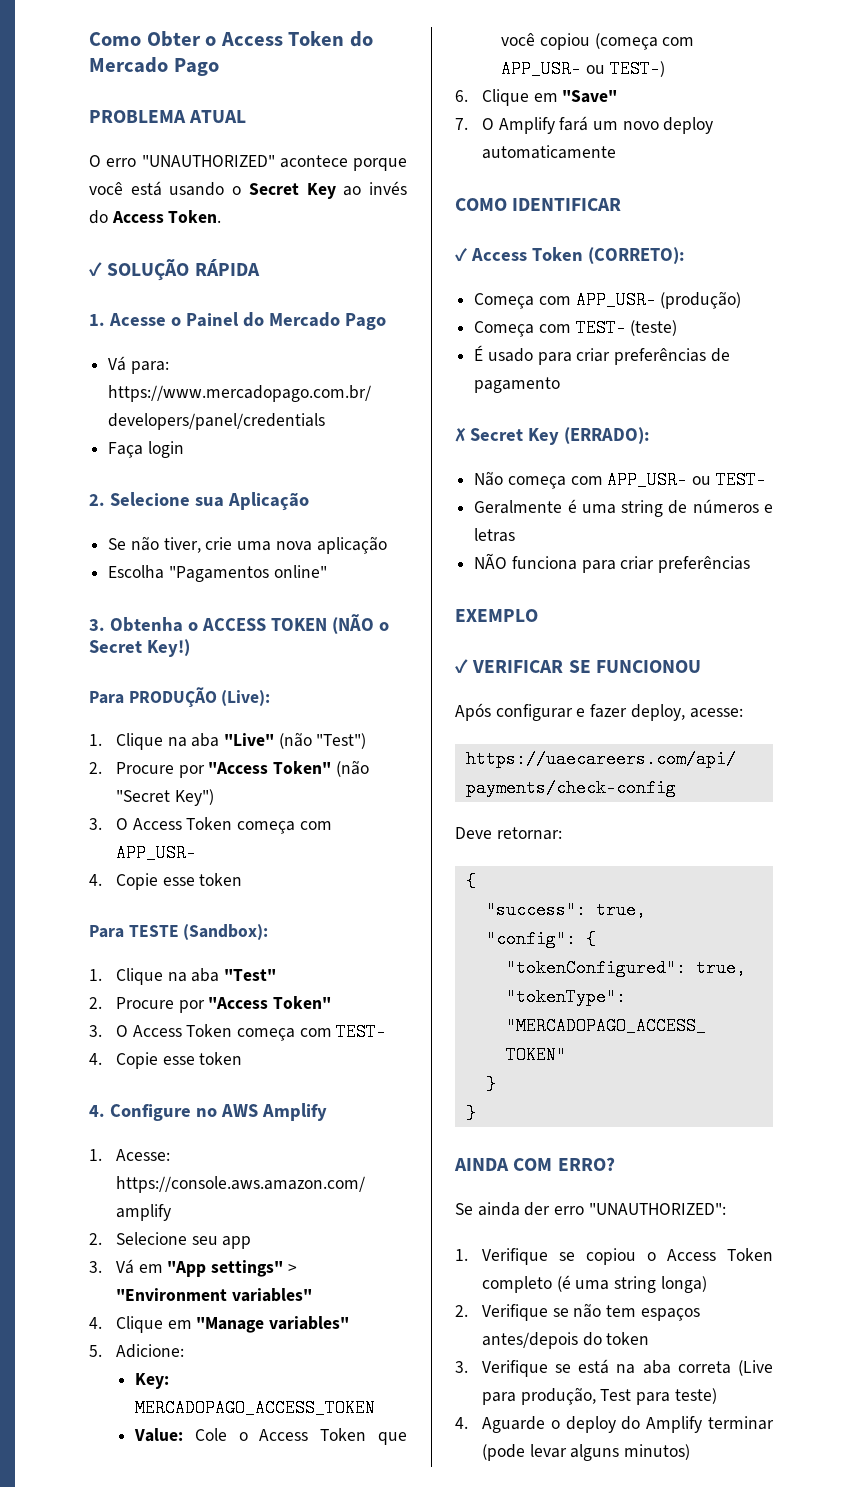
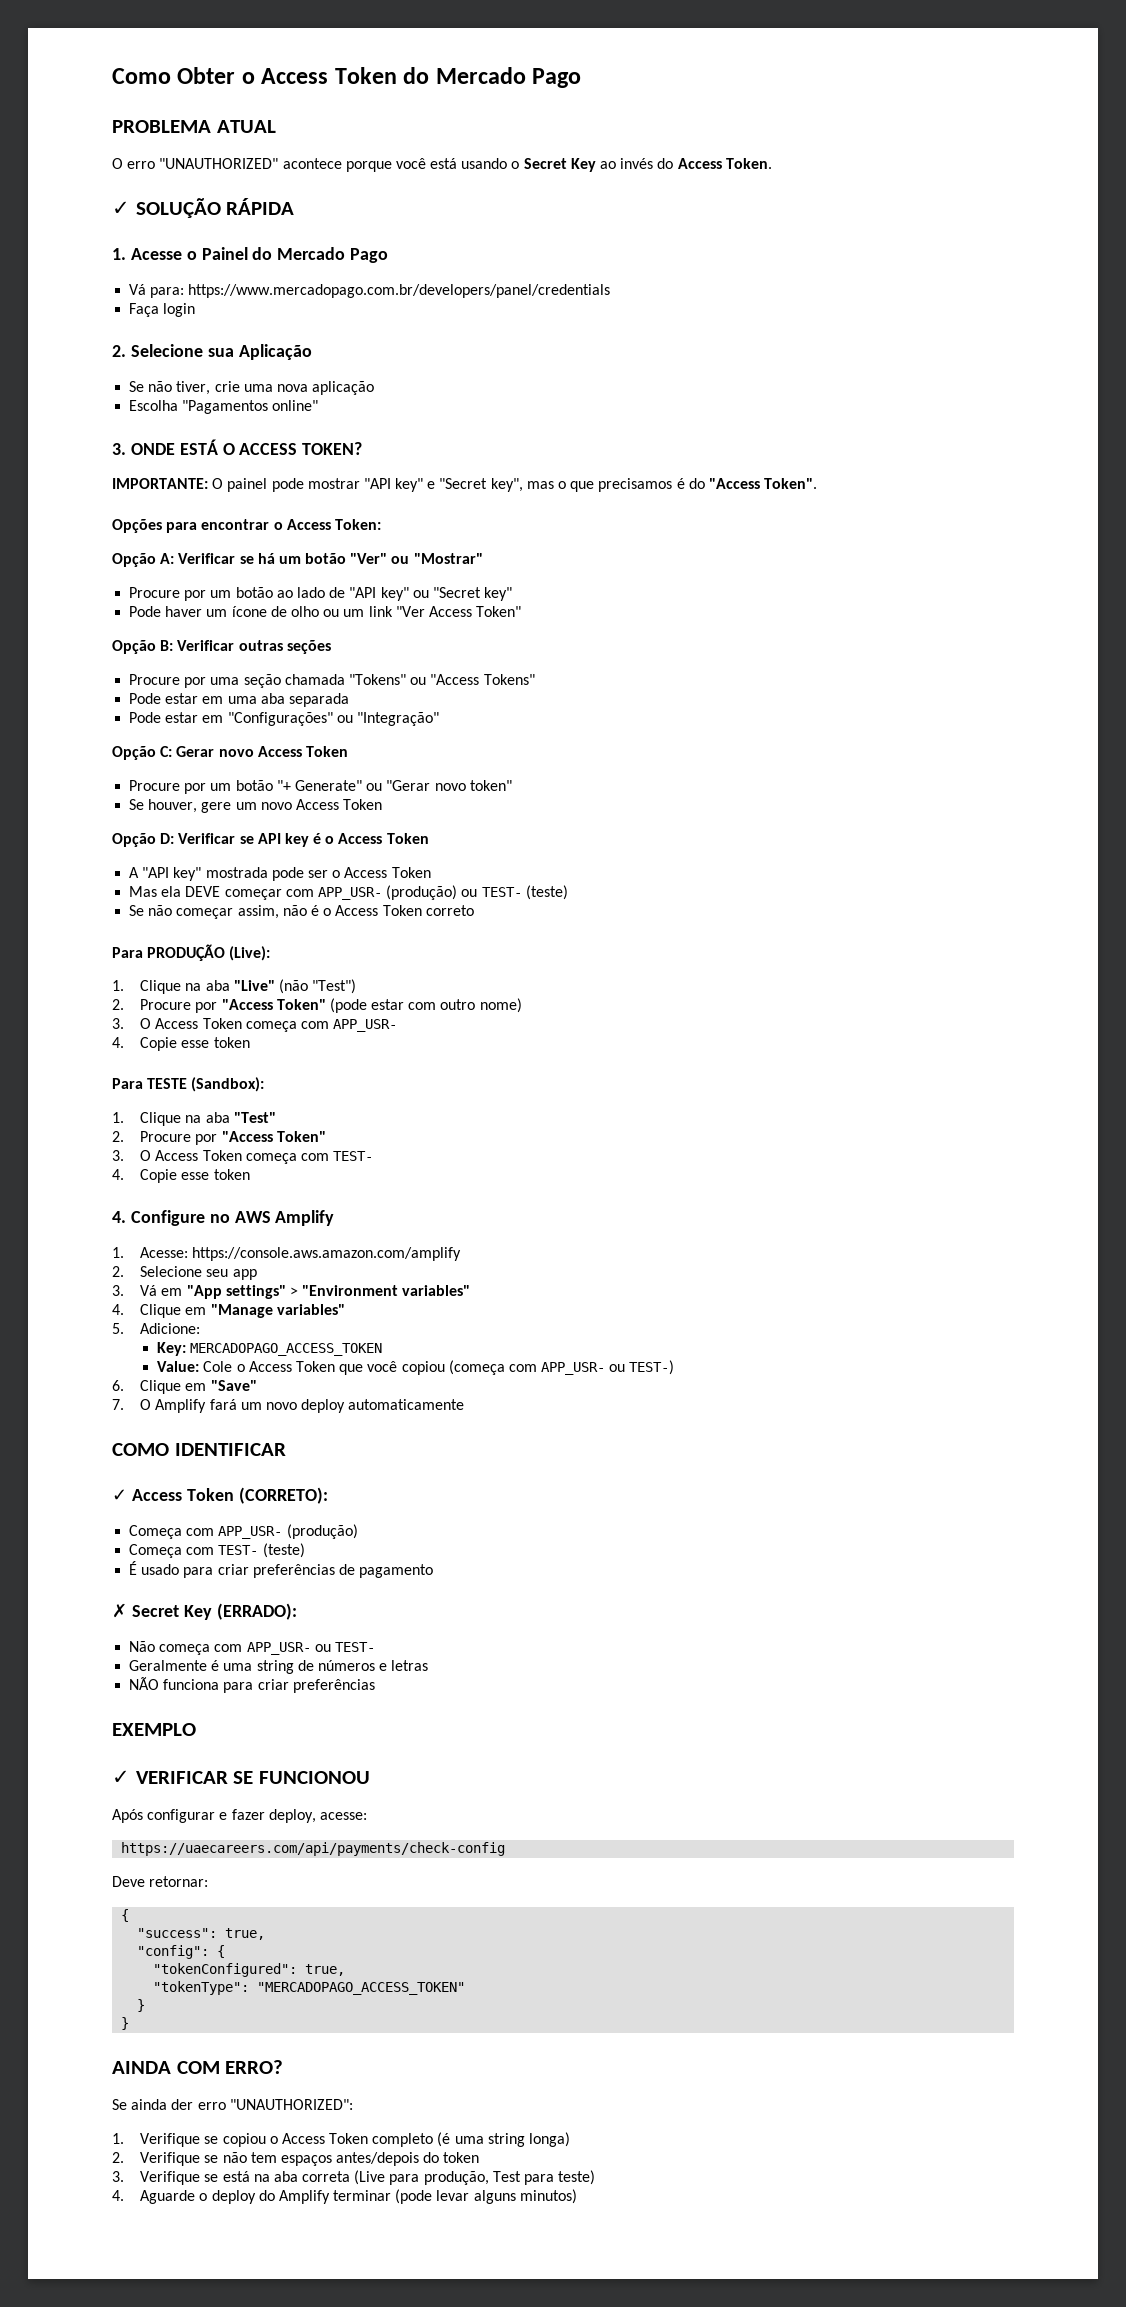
- 3. Obtenha o ACCESS TOKEN (NÃO o Secret Key!)
+ 3. ONDE ESTÁ O ACCESS TOKEN?
+ IMPORTANTE: O painel pode mostrar "API key" e "Secret key", mas o que precisamos é do "Access Token".
+ Opções para encontrar o Access Token:
+ Opção A: Verificar se há um botão "Ver" ou "Mostrar"
+ Procure por um botão ao lado de "API key" ou "Secret key"
+ Pode haver um ícone de olho ou um link "Ver Access Token"
+ Opção B: Verificar outras seções
+ Procure por uma seção chamada "Tokens" ou "Access Tokens"
+ Pode estar em uma aba separada
+ Pode estar em "Configurações" ou "Integração"
+ Opção C: Gerar novo Access Token
+ Procure por um botão "+ Generate" ou "Gerar novo token"
+ Se houver, gere um novo Access Token
+ Opção D: Verificar se API key é o Access Token
+ A "API key" mostrada pode ser o Access Token
+ Mas ela DEVE começar com APP_USR- (produção) ou TEST- (teste)
+ Se não começar assim, não é o Access Token correto
- 2. Procure por "Access Token" (não "Secret Key")
+ 2. Procure por "Access Token" (pode estar com outro nome)

